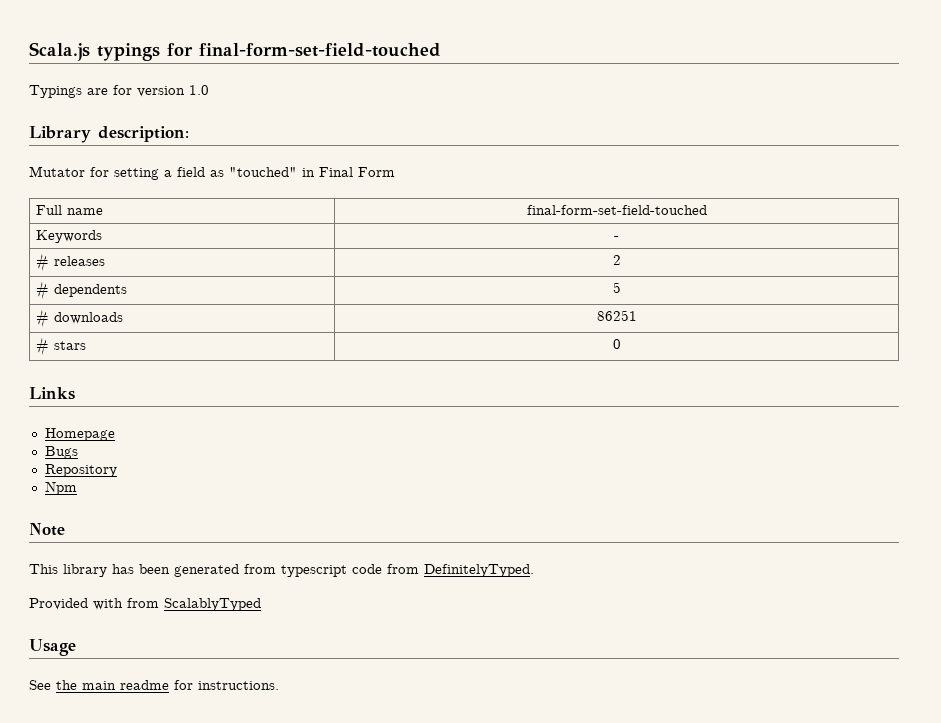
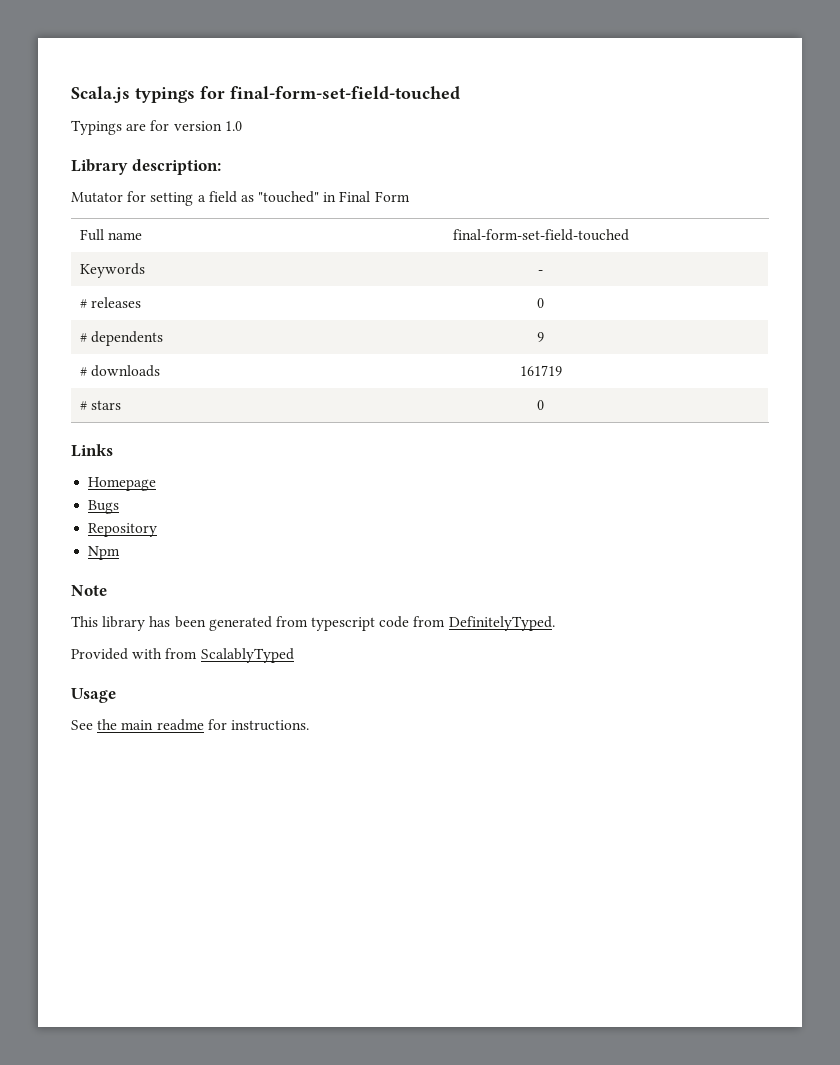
- # releases | 2
+ # releases | 0
- # dependents | 5
+ # dependents | 9
- # downloads | 86251
+ # downloads | 161719

